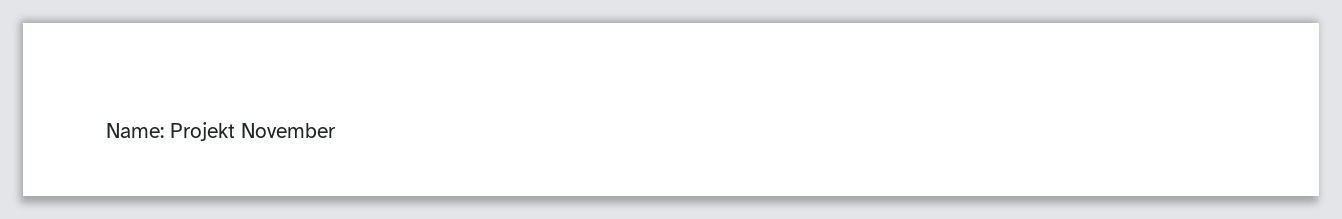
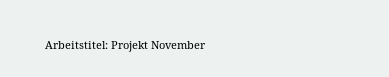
- Name: Projekt November
+ Arbeitstitel: Projekt November

